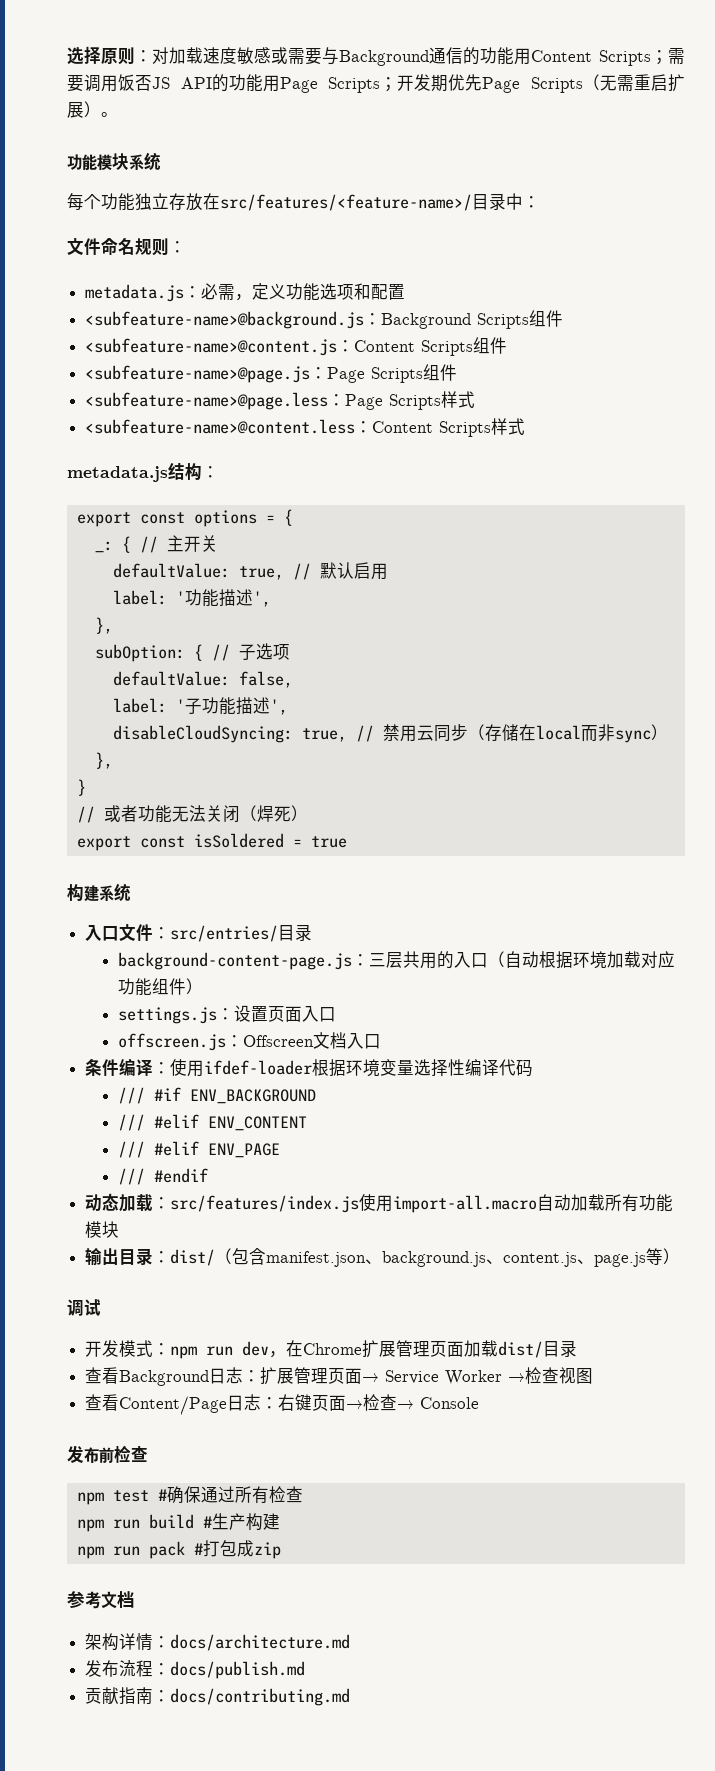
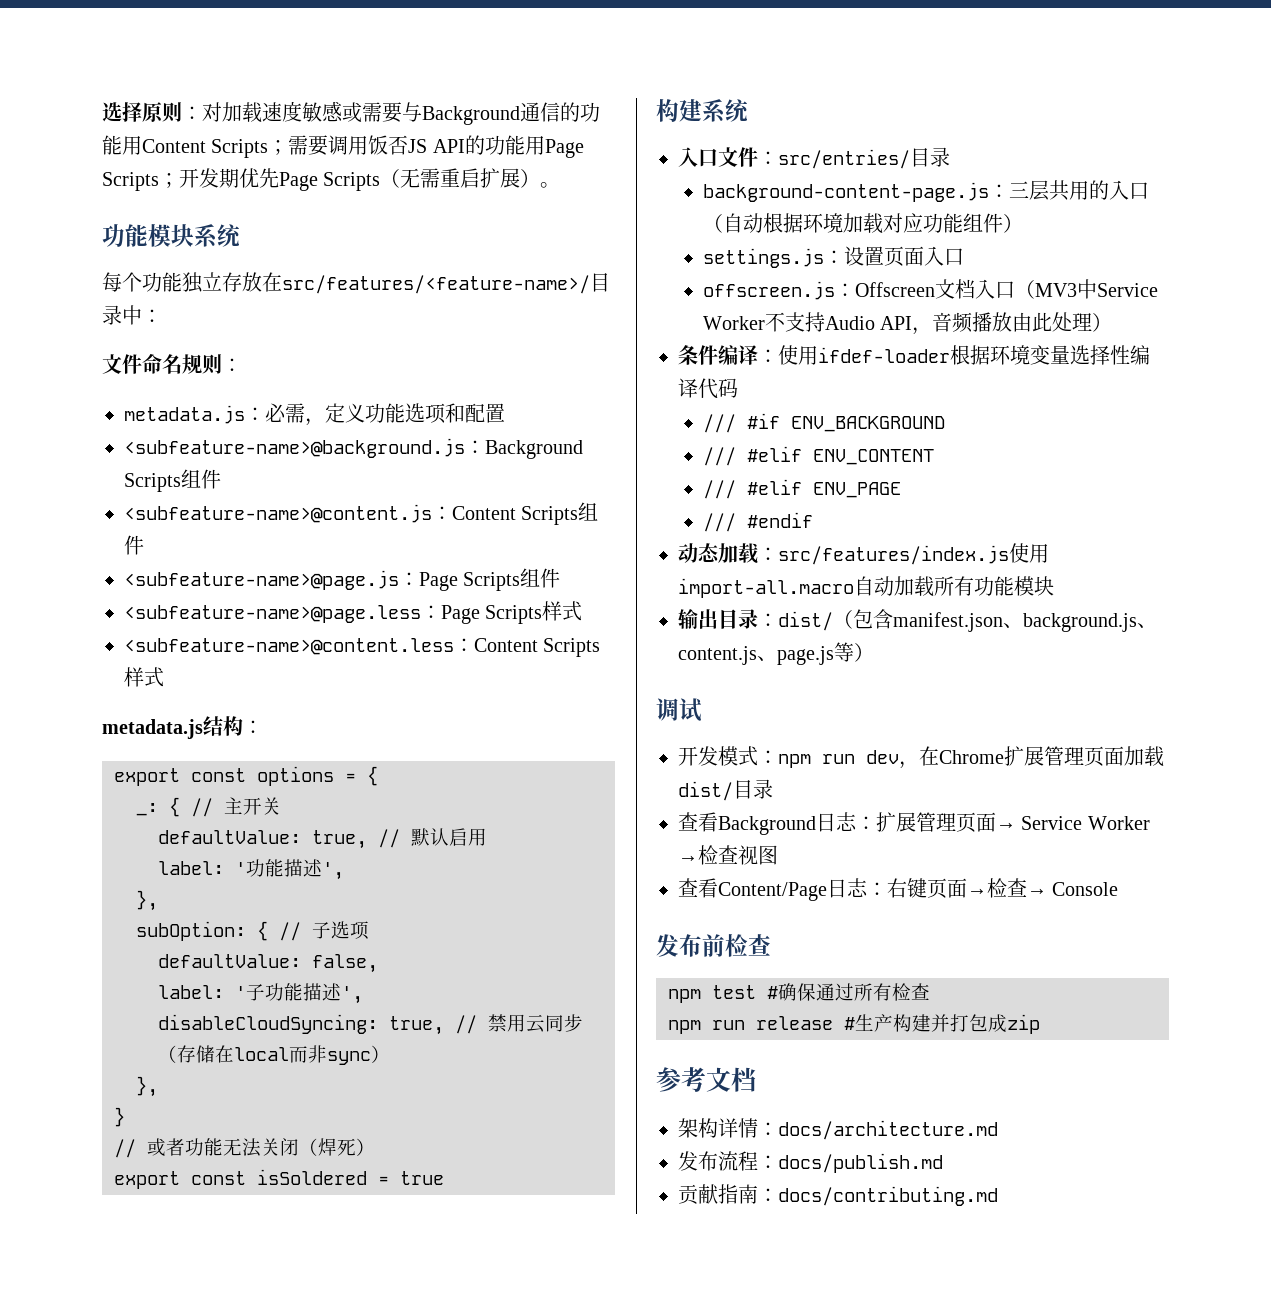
- offscreen.js：Offscreen文档入口
+ offscreen.js：Offscreen文档入口（MV3中Service Worker不支持Audio API，音频播放由此处理）
- npm run build #生产构建
- npm run pack #打包成zip
+ npm run release #生产构建并打包成zip

